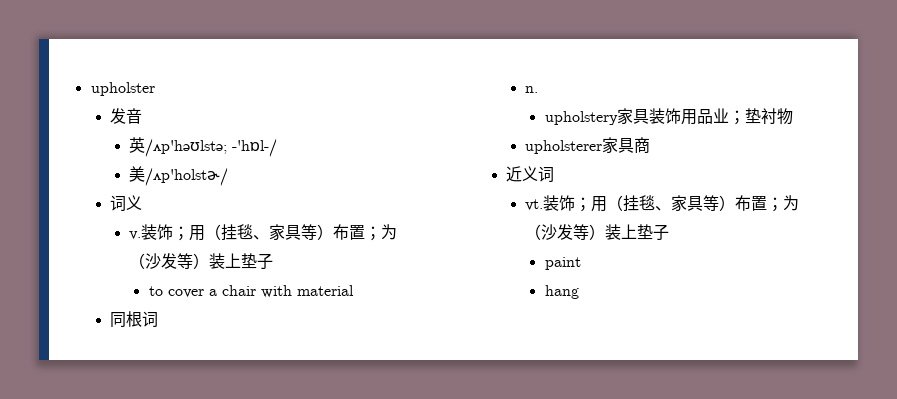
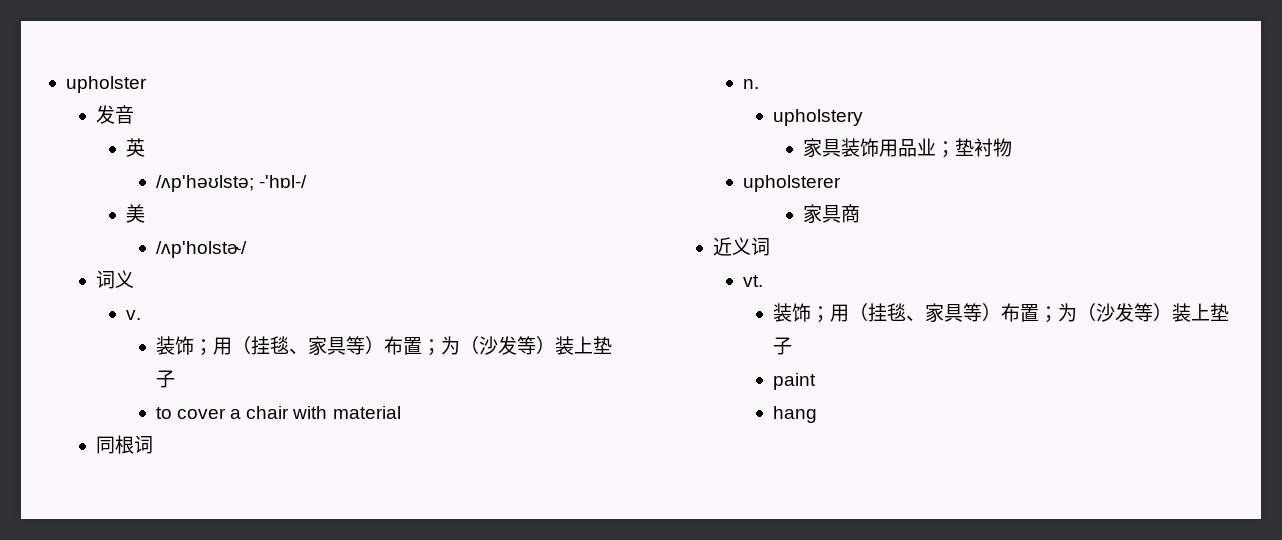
- 英/ʌp'həʊlstə; -'hɒl-/
+ 英
+ /ʌp'həʊlstə; -'hɒl-/
- 美/ʌp'holstɚ/
+ 美
+ /ʌp'holstɚ/
- v.装饰；用（挂毯、家具等）布置；为（沙发等）装上垫子
+ v.
+ 装饰；用（挂毯、家具等）布置；为（沙发等）装上垫子
- upholstery家具装饰用品业；垫衬物
+ upholstery
+ 家具装饰用品业；垫衬物
- upholsterer家具商
+ upholsterer
+ 家具商
- vt.装饰；用（挂毯、家具等）布置；为（沙发等）装上垫子
+ vt.
+ 装饰；用（挂毯、家具等）布置；为（沙发等）装上垫子

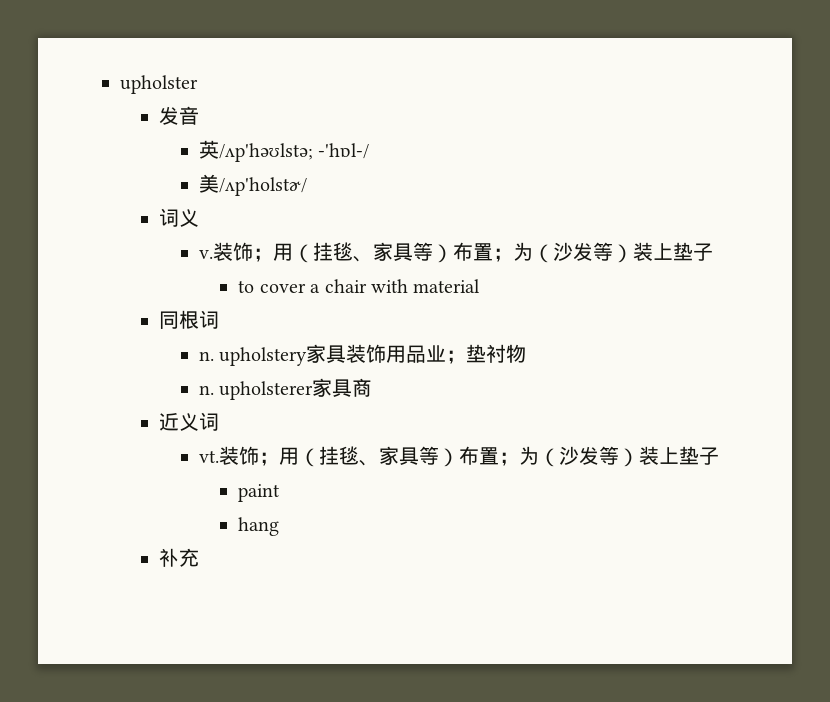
- 英
- /ʌp'həʊlstə; -'hɒl-/
+ 英/ʌp'həʊlstə; -'hɒl-/
- 美
- /ʌp'holstɚ/
+ 美/ʌp'holstɚ/
- v.
- 装饰；用（挂毯、家具等）布置；为（沙发等）装上垫子
+ v.装饰；用（挂毯、家具等）布置；为（沙发等）装上垫子
- n.
- upholstery
- 家具装饰用品业；垫衬物
+ n. upholstery家具装饰用品业；垫衬物
- upholsterer
- 家具商
+ n. upholsterer家具商
- vt.
- 装饰；用（挂毯、家具等）布置；为（沙发等）装上垫子
+ vt.装饰；用（挂毯、家具等）布置；为（沙发等）装上垫子
+ 补充

